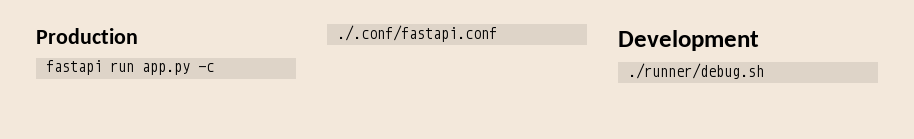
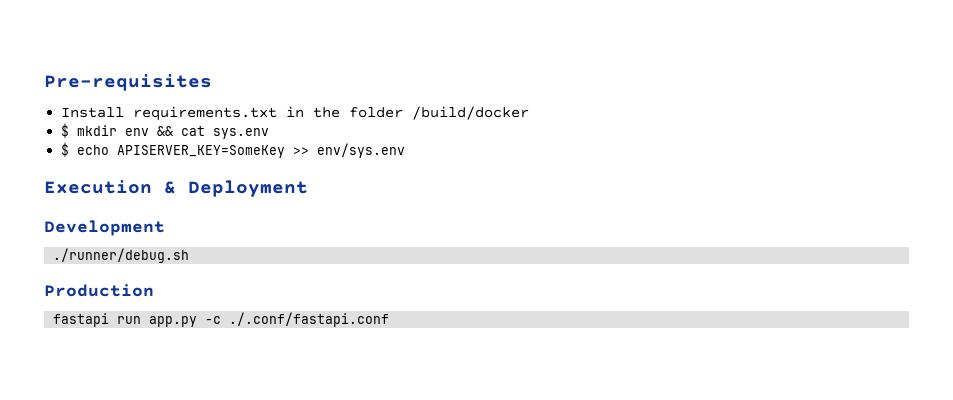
+ Pre-requisites
+ Install requirements.txt in the folder /build/docker
+ $ mkdir env && cat sys.env
+ $ echo APISERVER_KEY=SomeKey >> env/sys.env
+ Execution & Deployment
+ Development
+ ./runner/debug.sh
- Development
- ./runner/debug.sh

